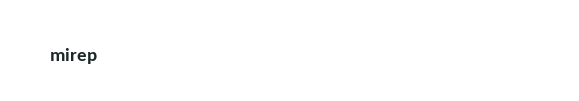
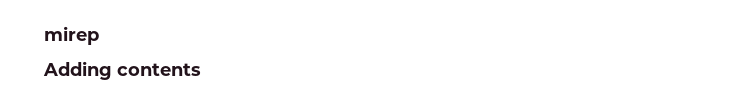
+ Adding contents

